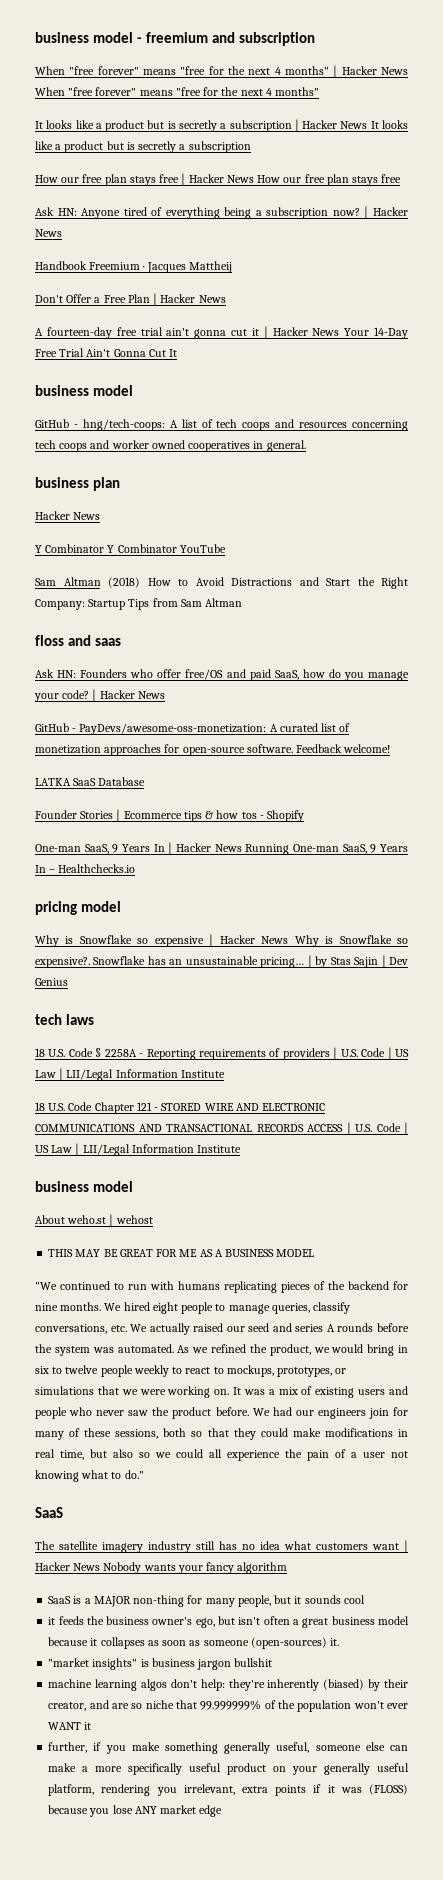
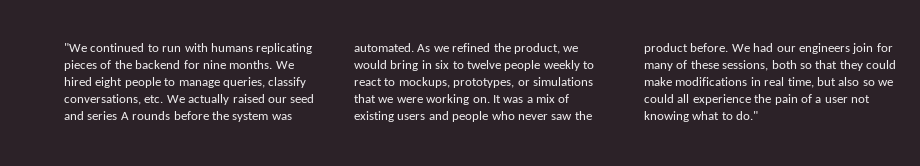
- business model - freemium and subscription
- When "free forever" means "free for the next 4 months" | Hacker News When "free forever" means "free for the next 4 months"
- It looks like a product but is secretly a subscription | Hacker News It looks like a product but is secretly a subscription
- How our free plan stays free | Hacker News How our free plan stays free
- Ask HN: Anyone tired of everything being a subscription now? | Hacker News
- Handbook Freemium · Jacques Mattheij
- Don't Offer a Free Plan | Hacker News
- A fourteen-day free trial ain't gonna cut it | Hacker News Your 14-Day Free Trial Ain't Gonna Cut It
- business model
- GitHub - hng/tech-coops: A list of tech coops and resources concerning tech coops and worker owned cooperatives in general.
- business plan
- Hacker News
- Y Combinator Y Combinator YouTube
- Sam Altman (2018) How to Avoid Distractions and Start the Right Company: Startup Tips from Sam Altman
- floss and saas
- Ask HN: Founders who offer free/OS and paid SaaS, how do you manage your code? | Hacker News
- GitHub - PayDevs/awesome-oss-monetization: A curated list of monetization approaches for open-source software. Feedback welcome!
- LATKA SaaS Database
- Founder Stories | Ecommerce tips & how tos - Shopify
- One-man SaaS, 9 Years In | Hacker News Running One-man SaaS, 9 Years In – Healthchecks.io
- pricing model
- Why is Snowflake so expensive | Hacker News Why is Snowflake so expensive?. Snowflake has an unsustainable pricing… | by Stas Sajin | Dev Genius
- tech laws
- 18 U.S. Code § 2258A - Reporting requirements of providers | U.S. Code | US Law | LII/Legal Information Institute
- 18 U.S. Code Chapter 121 - STORED WIRE AND ELECTRONIC COMMUNICATIONS AND TRANSACTIONAL RECORDS ACCESS | U.S. Code | US Law | LII/Legal Information Institute
- business model
- About weho.st | wehost
- THIS MAY BE GREAT FOR ME AS A BUSINESS MODEL
  We had our engineers join for many of these sessions, both so that they could make modifications in real time, but also so we could all experience the pain of a user not knowing what to do."
- SaaS
- The satellite imagery industry still has no idea what customers want | Hacker News Nobody wants your fancy algorithm
- SaaS is a MAJOR non-thing for many people, but it sounds cool
- it feeds the business owner's ego, but isn't often a great business model because it collapses as soon as someone (open-sources) it.
- "market insights" is business jargon bullshit
- machine learning algos don't help: they're inherently (biased) by their creator, and are so niche that 99.999999% of the population won't ever WANT it
- further, if you make something generally useful, someone else can make a more specifically useful product on your generally useful platform, rendering you irrelevant, extra points if it was (FLOSS) because you lose ANY market edge

